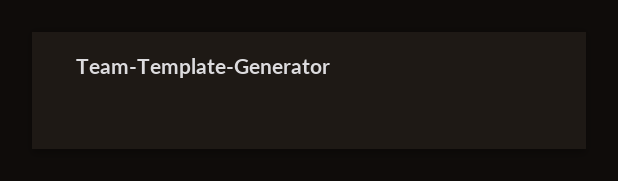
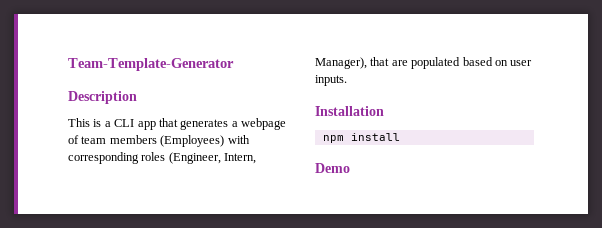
+ Description
+ This is a CLI app that generates a webpage of team members (Employees) with corresponding roles (Engineer, Intern, Manager), that are populated based on user inputs.
+ Installation
+ npm install
+ Demo

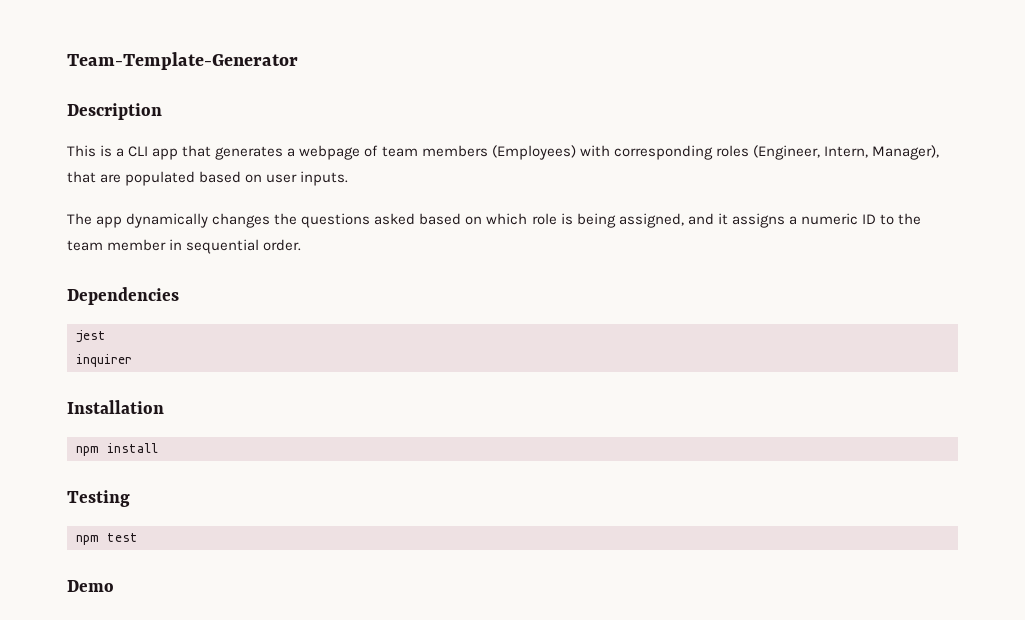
+ The app dynamically changes the questions asked based on which role is being assigned, and it assigns a numeric ID to the team member in sequential order.
+ Dependencies
+ jest
+ inquirer
+ Testing
+ npm test

